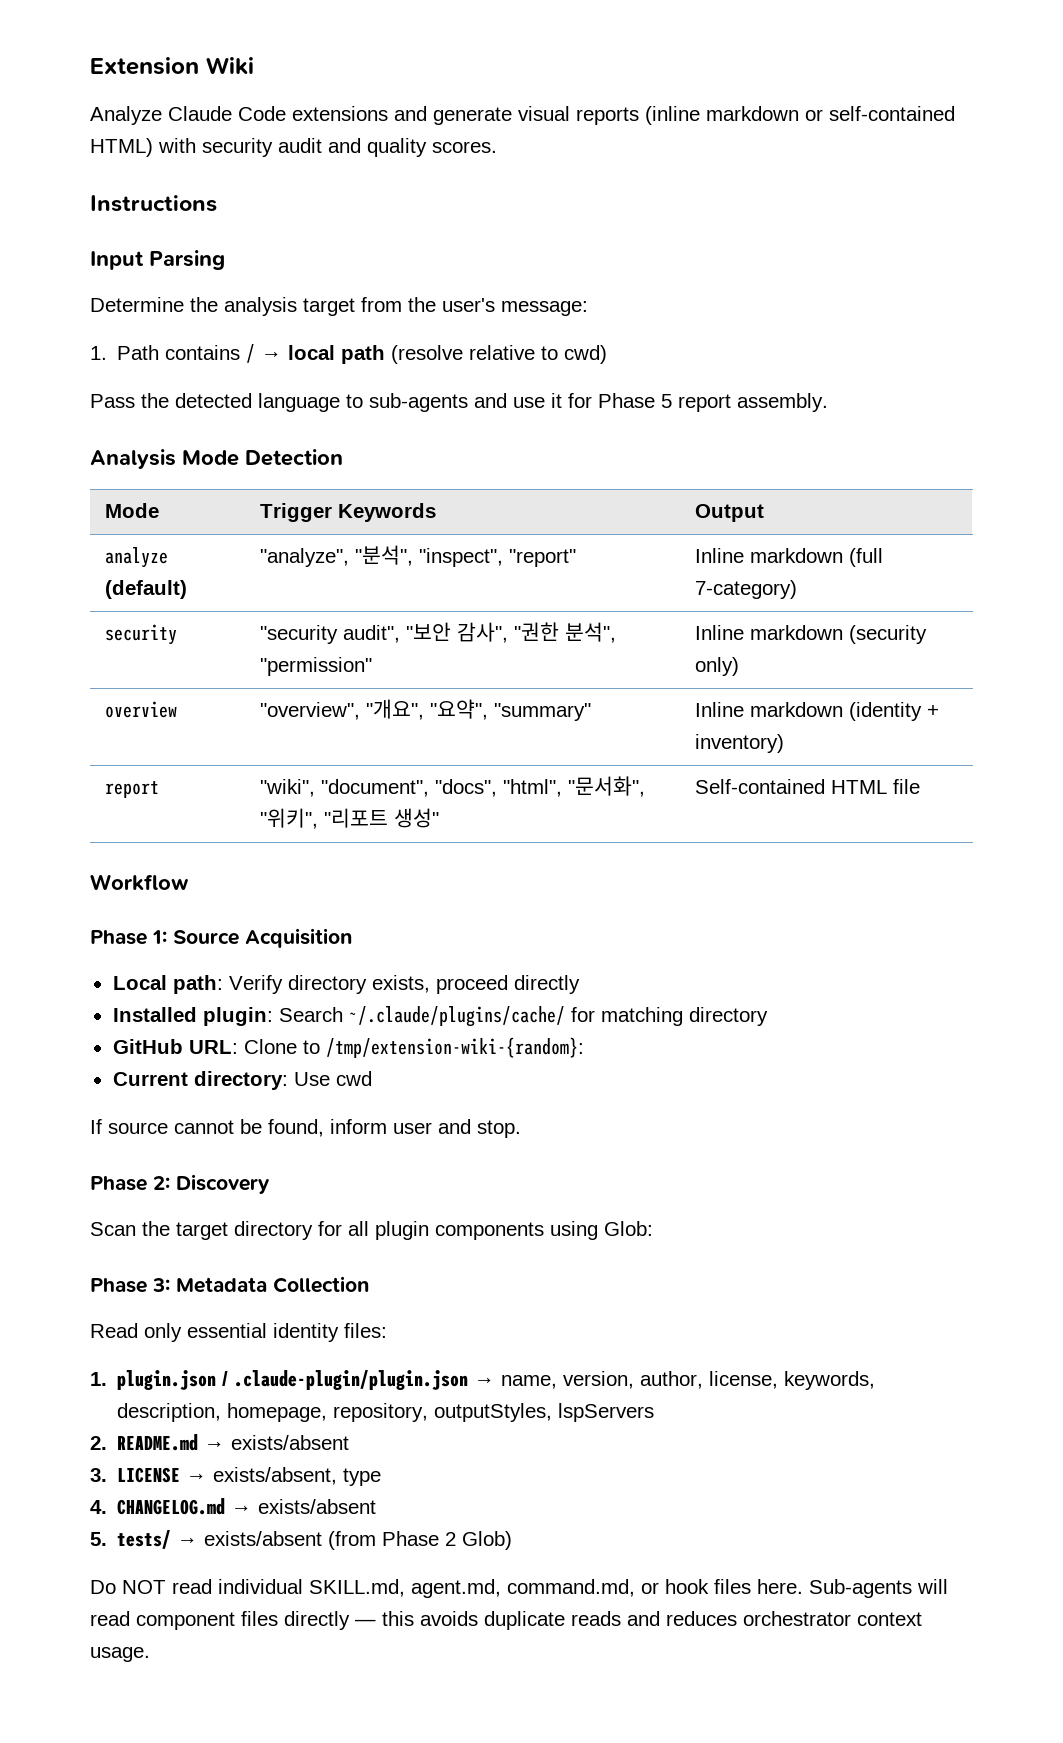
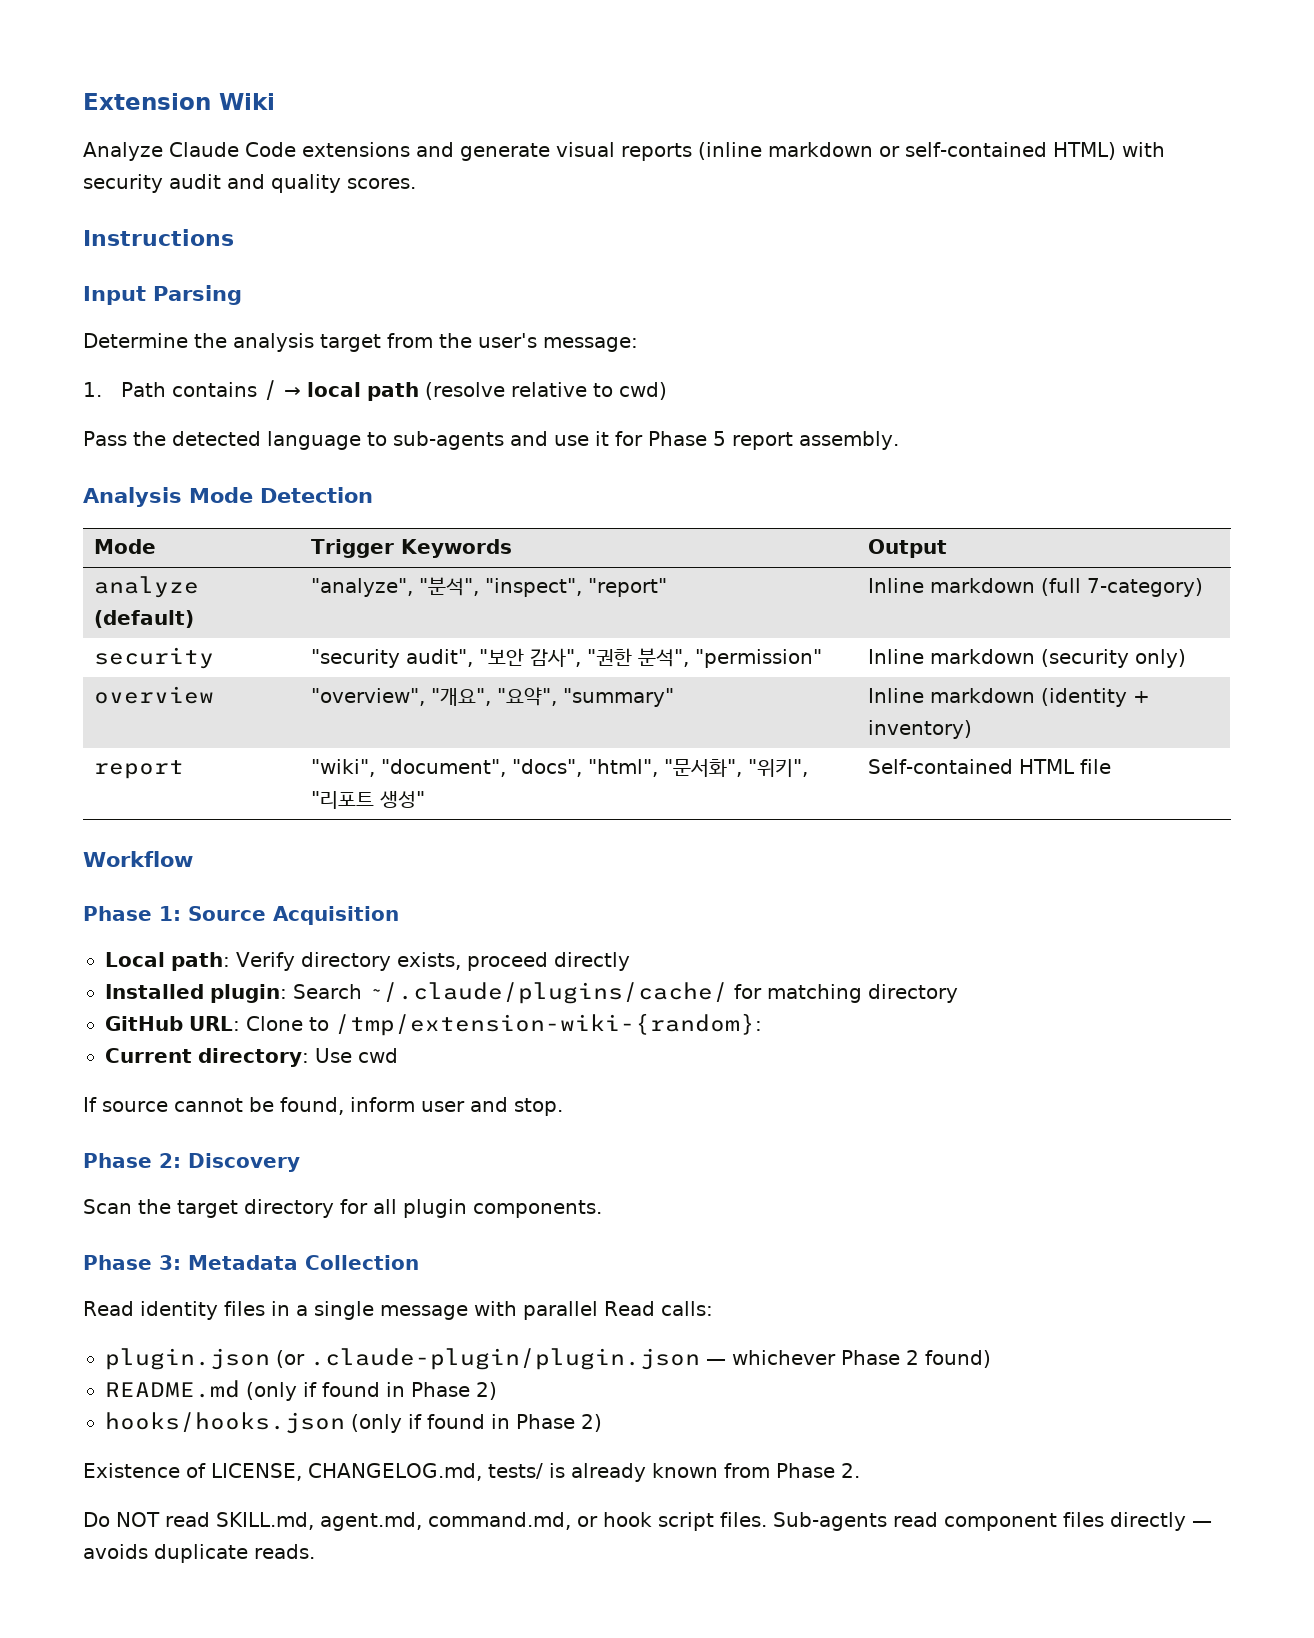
- Scan the target directory for all plugin components using Glob:
+ Scan the target directory for all plugin components.
- Read only essential identity files:
- 1. plugin.json / .claude-plugin/plugin.json → name, version, author, license, keywords, description, homepage, repository, outputStyles, lspServers
- 2. README.md → exists/absent
- 3. LICENSE → exists/absent, type
- 4. CHANGELOG.md → exists/absent
- 5. tests/ → exists/absent (from Phase 2 Glob)
+ Read identity files in a single message with parallel Read calls:
+ plugin.json (or .claude-plugin/plugin.json — whichever Phase 2 found)
+ README.md (only if found in Phase 2)
+ hooks/hooks.json (only if found in Phase 2)
+ Existence of LICENSE, CHANGELOG.md, tests/ is already known from Phase 2.
- Do NOT read individual SKILL.md, agent.md, command.md, or hook files here. Sub-agents will read component files directly — this avoids duplicate reads and reduces orchestrator context usage.
+ Do NOT read SKILL.md, agent.md, command.md, or hook script files. Sub-agents read component files directly — avoids duplicate reads.

